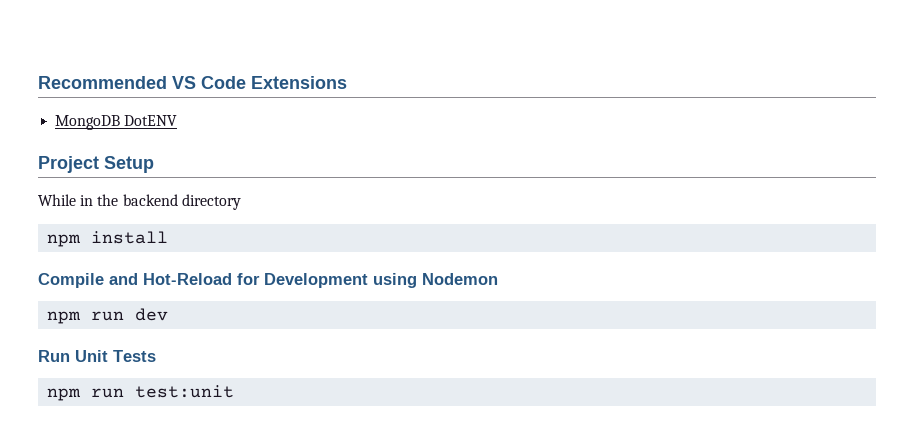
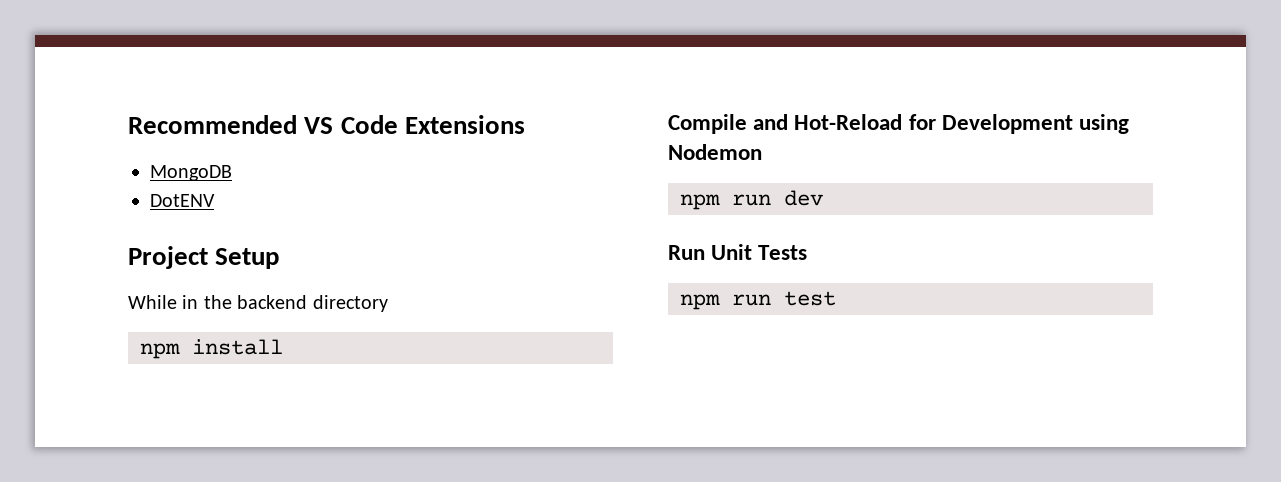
- MongoDB DotENV
+ MongoDB
+ DotENV
- npm run test:unit
+ npm run test

